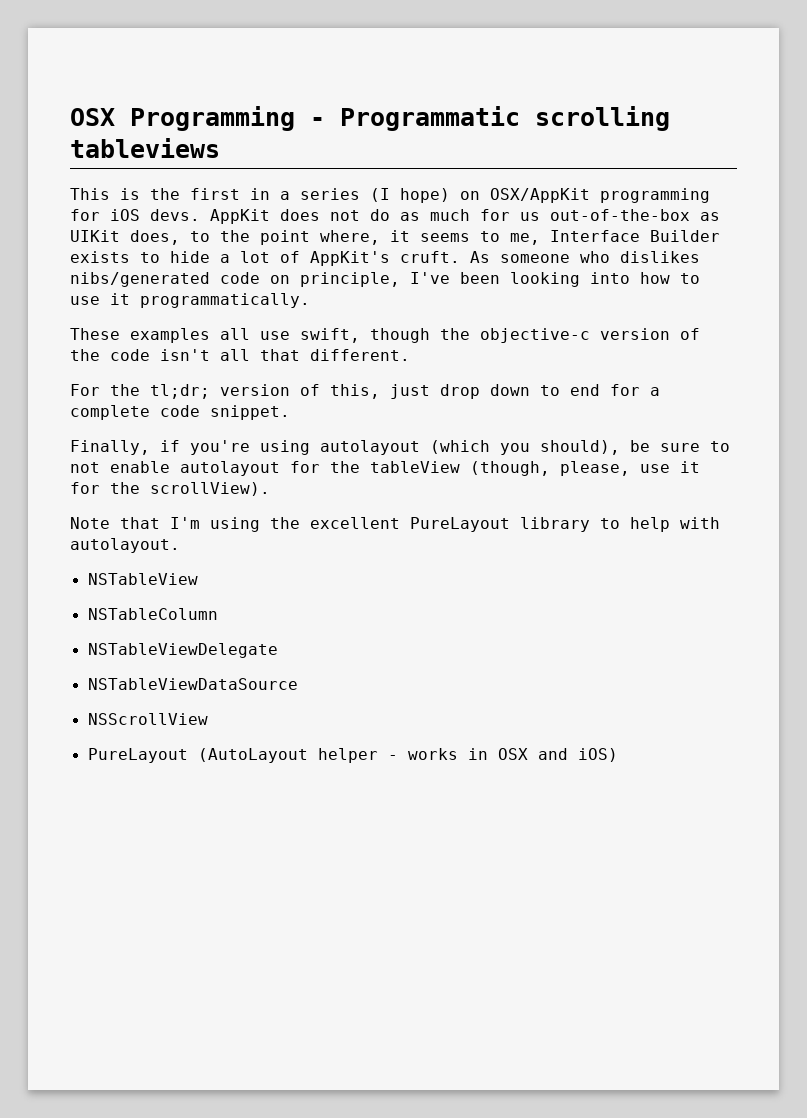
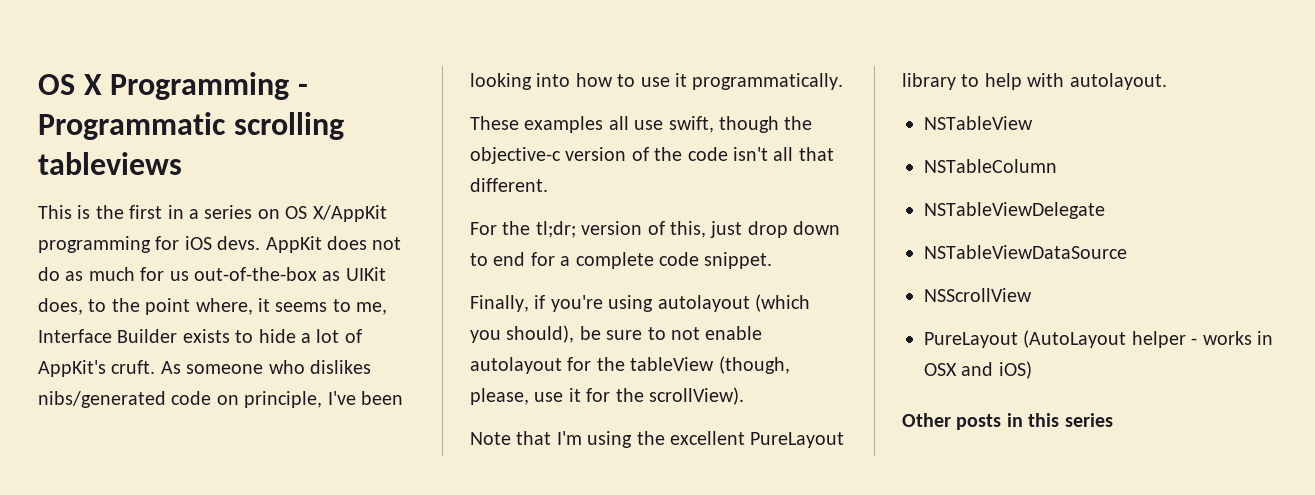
- OSX Programming - Programmatic scrolling tableviews
+ OS X Programming - Programmatic scrolling tableviews
- This is the first in a series (I hope) on OSX/AppKit programming for iOS devs.
+ This is the first in a series on OS X/AppKit programming for iOS devs.
+ Other posts in this series

